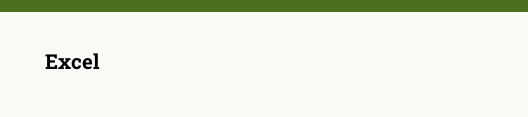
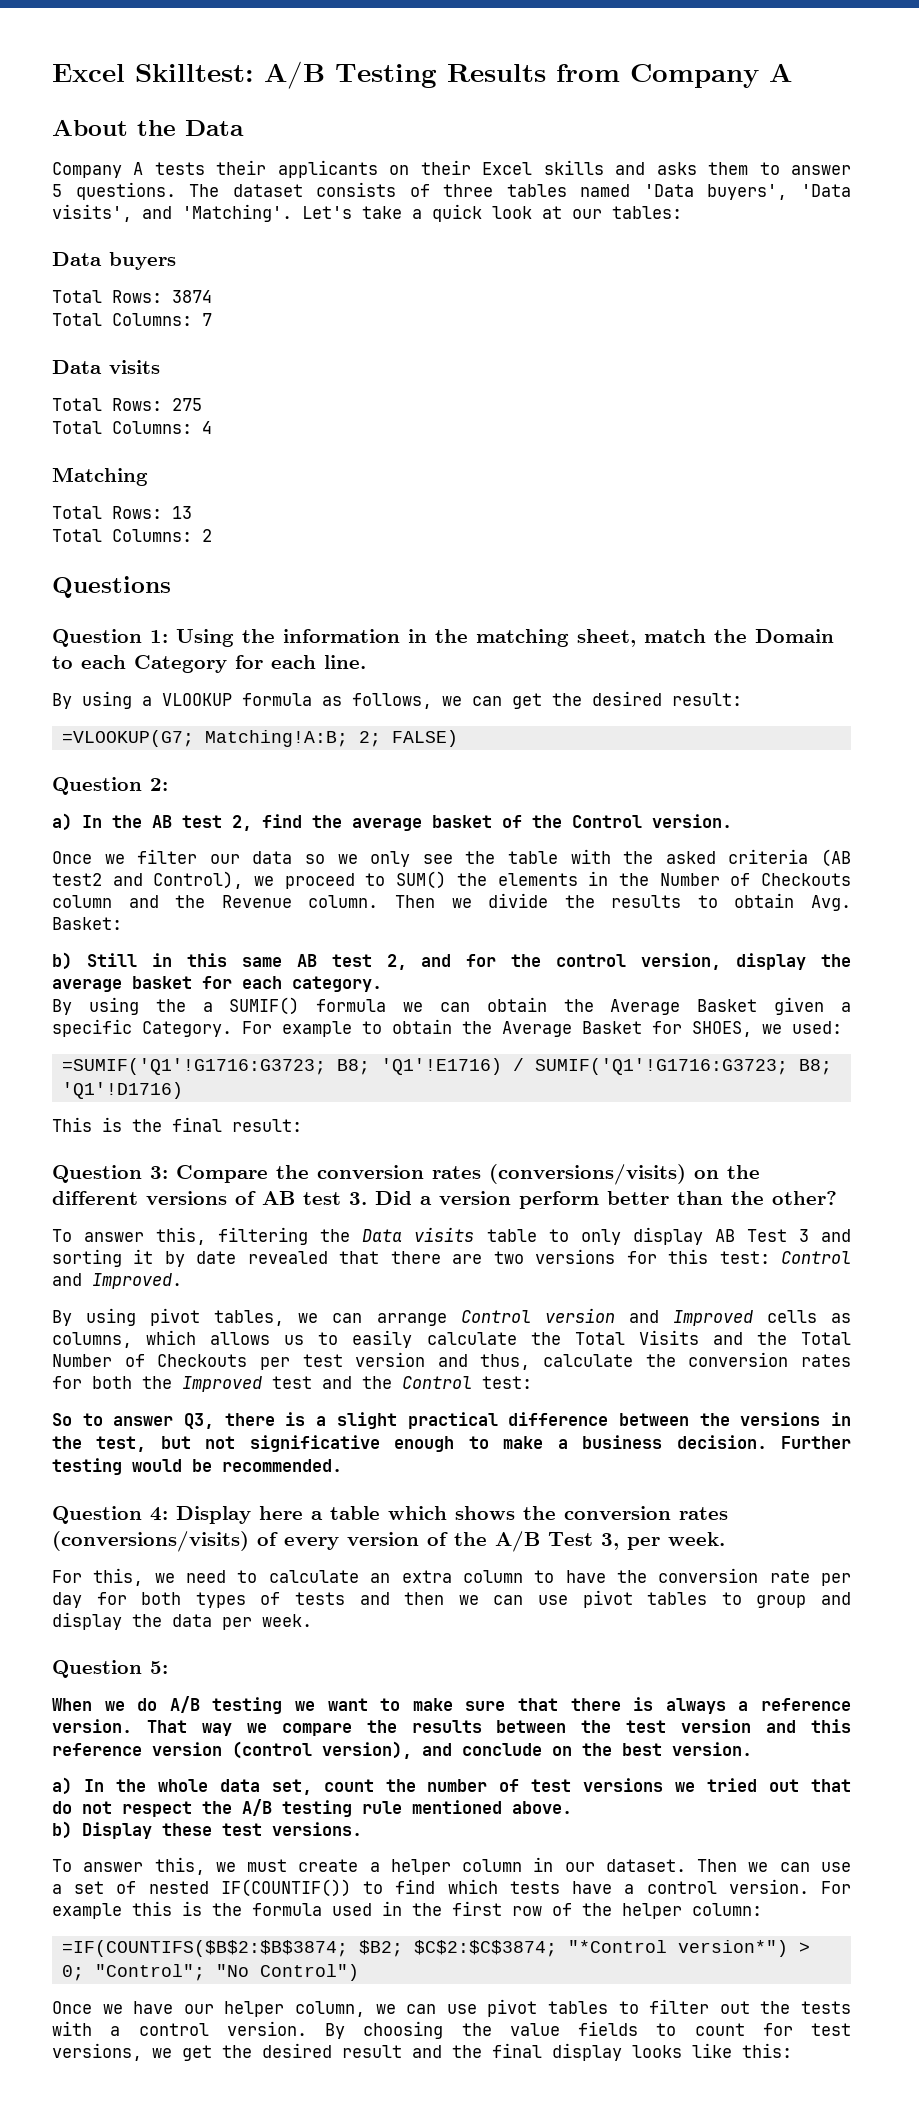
- Excel
+ Excel Skilltest: A/B Testing Results from Company A
+ About the Data
+ Company A tests their applicants on their Excel skills and asks them to answer 5 questions. The dataset consists of three tables named 'Data buyers', 'Data visits', and 'Matching'. Let's take a quick look at our tables:
+ Data buyers
+ Total Rows: 3874
+ Total Columns: 7
+ Data visits
+ Total Rows: 275
+ Total Columns: 4
+ Matching
+ Total Rows: 13
+ Total Columns: 2
+ Questions
+ Question 1: Using the information in the matching sheet, match the Domain to each Category for each line.
+ By using a VLOOKUP formula as follows, we can get the desired result:
+ =VLOOKUP(G7; Matching!A:B; 2; FALSE)
+ Question 2:
+ a) In the AB test 2, find the average basket of the Control version.
+ Once we filter our data so we only see the table with the asked criteria (AB test2 and Control), we proceed to SUM() the elements in the Number of Checkouts column and the Revenue column. Then we divide the results to obtain Avg. Basket:
+ b) Still in this same AB test 2, and for the control version, display the average basket for each category.
+ By using the a SUMIF() formula we can obtain the Average Basket given a specific Category. For example to obtain the Average Basket for SHOES, we used:
+ =SUMIF('Q1'!G1716:G3723; B8; 'Q1'!E1716) / SUMIF('Q1'!G1716:G3723; B8; 'Q1'!D1716)
+ This is the final result:
+ Question 3: Compare the conversion rates (conversions/visits) on the different versions of AB test 3. Did a version perform better than the other?
+ To answer this, filtering the Data visits table to only display AB Test 3 and sorting it by date revealed that there are two versions for this test: Control and Improved.
+ By using pivot tables, we can arrange Control version and Improved cells as columns, which allows us to easily calculate the Total Visits and the Total Number of Checkouts per test version and thus, calculate the conversion rates for both the Improved test and the Control test:
+ So to answer Q3, there is a slight practical difference between the versions in the test, but not significative enough to make a business decision. Further testing would be recommended.
+ Question 4: Display here a table which shows the conversion rates (conversions/visits) of every version of the A/B Test 3, per week.
+ For this, we need to calculate an extra column to have the conversion rate per day for both types of tests and then we can use pivot tables to group and display the data per week.
+ Question 5:
+ When we do A/B testing we want to make sure that there is always a reference version. That way we compare the results between the test version and this reference version (control version), and conclude on the best version.
+ a) In the whole data set, count the number of test versions we tried out that do not respect the A/B testing rule mentioned above.
+ b) Display these test versions.
+ To answer this, we must create a helper column in our dataset. Then we can use a set of nested IF(COUNTIF()) to find which tests have a control version. For example this is the formula used in the first row of the helper column:
+ =IF(COUNTIFS($B$2:$B$3874; $B2; $C$2:$C$3874; "*Control version*") > 0; "Control"; "No Control")
+ Once we have our helper column, we can use pivot tables to filter out the tests with a control version. By choosing the value fields to count for test versions, we get the desired result and the final display looks like this:

